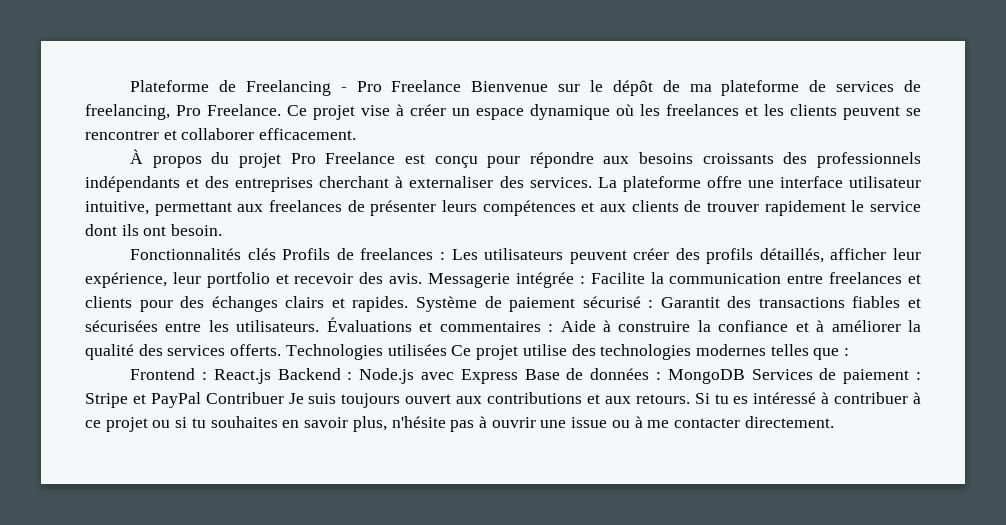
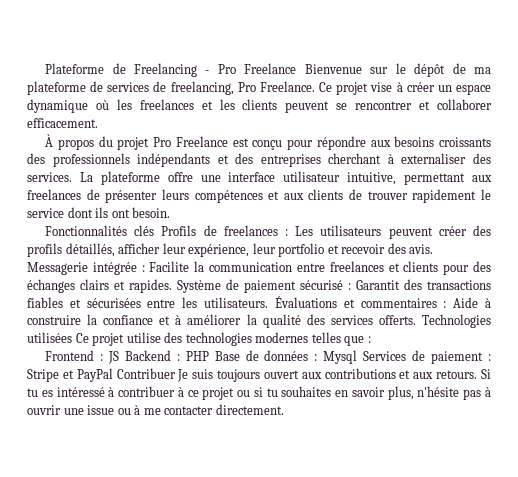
- Frontend : React.js Backend : Node.js avec Express Base de données : MongoDB Services de paiement : Stripe et PayPal Contribuer Je suis toujours ouvert aux contributions et aux retours.
+ Frontend : JS Backend : PHP Base de données : Mysql Services de paiement : Stripe et PayPal Contribuer Je suis toujours ouvert aux contributions et aux retours.

